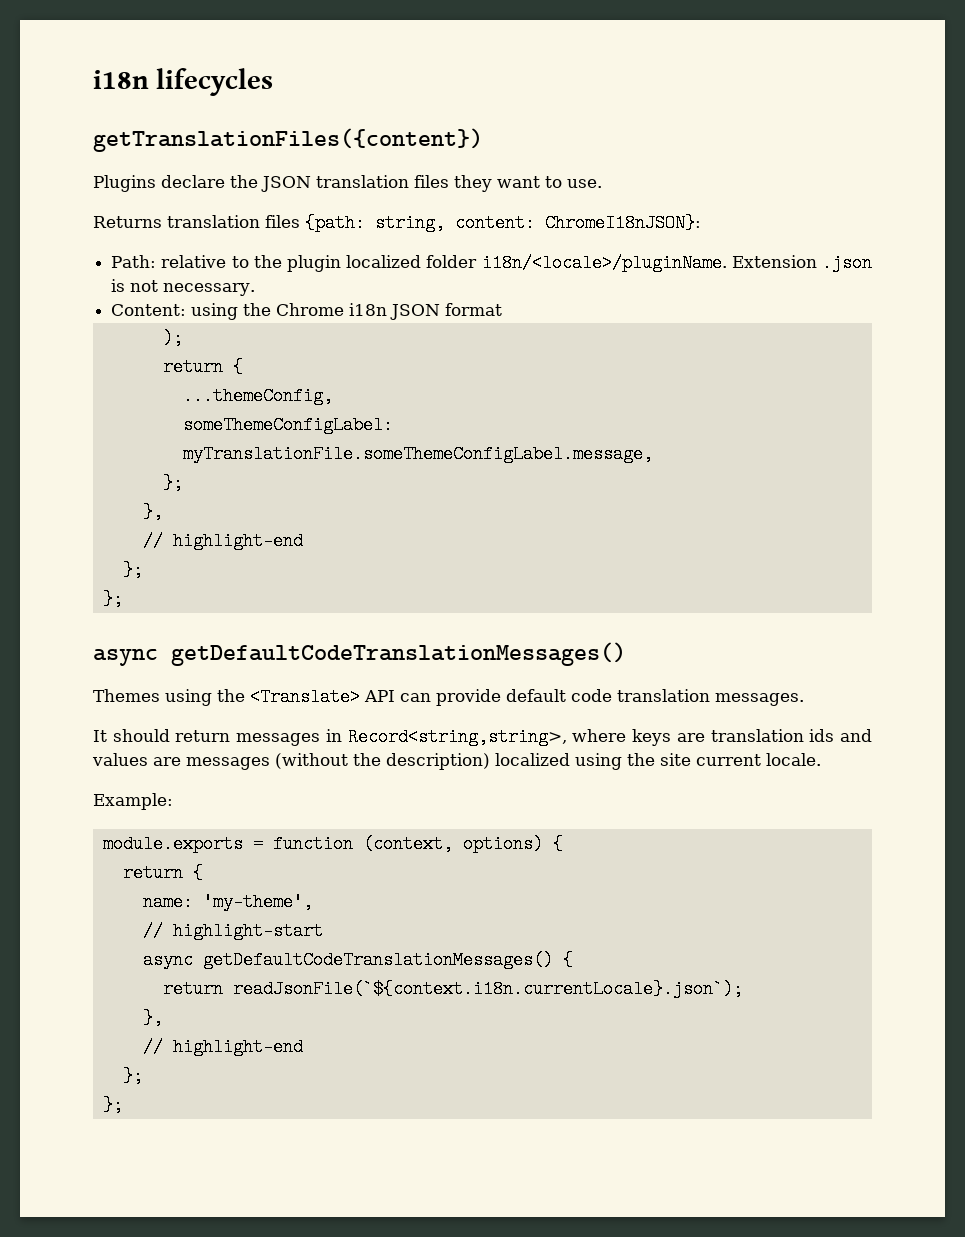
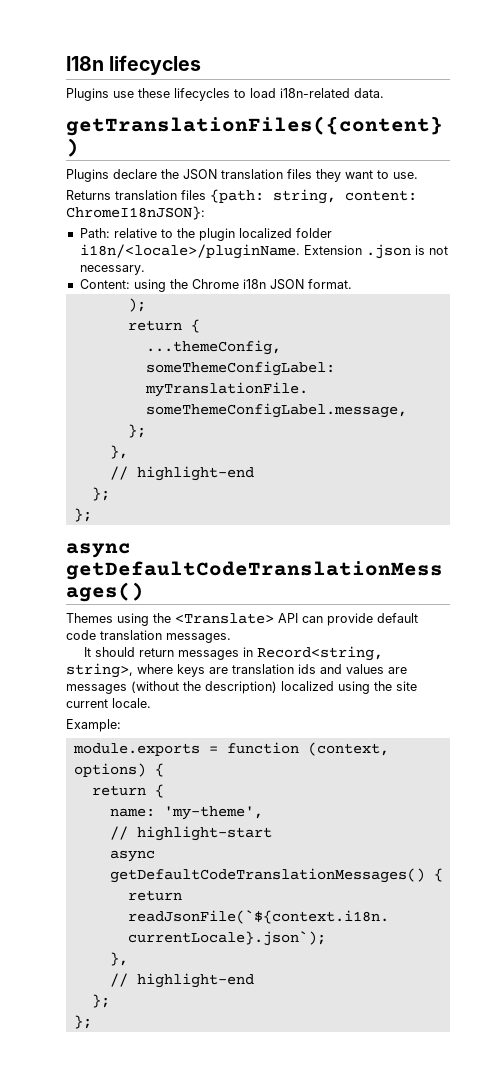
- i18n lifecycles
+ I18n lifecycles
+ Plugins use these lifecycles to load i18n-related data.
- Content: using the Chrome i18n JSON format
+ Content: using the Chrome i18n JSON format.
- It should return messages in Record<string,string>, where keys are translation ids and values are messages (without the description) localized using the site current locale.
+ It should return messages in Record<string, string>, where keys are translation ids and values are messages (without the description) localized using the site current locale.

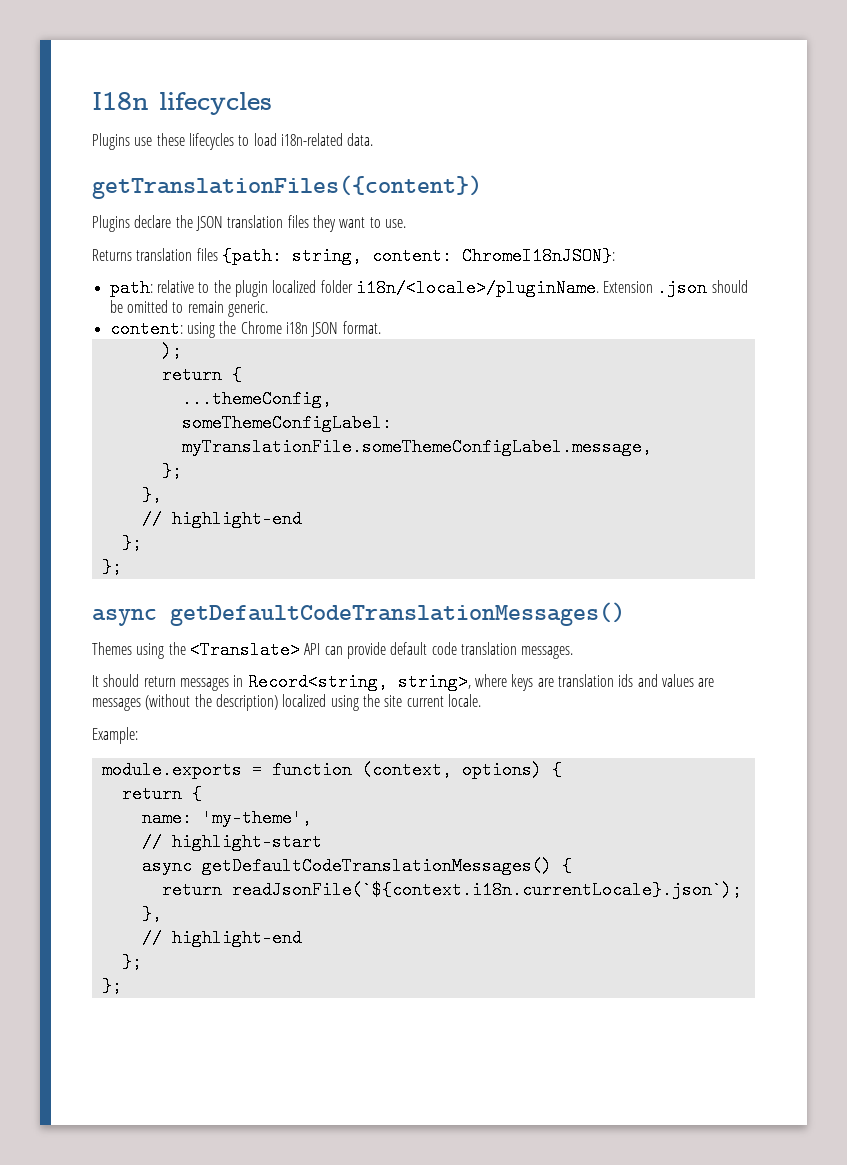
- Path: relative to the plugin localized folder i18n/<locale>/pluginName.
+ path: relative to the plugin localized folder i18n/<locale>/pluginName.
- Extension .json is not necessary.
- Content: using the Chrome i18n JSON format.
+ Extension .json should be omitted to remain generic.
+ content: using the Chrome i18n JSON format.

